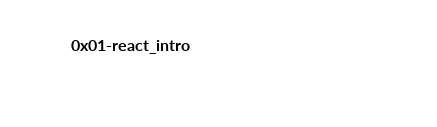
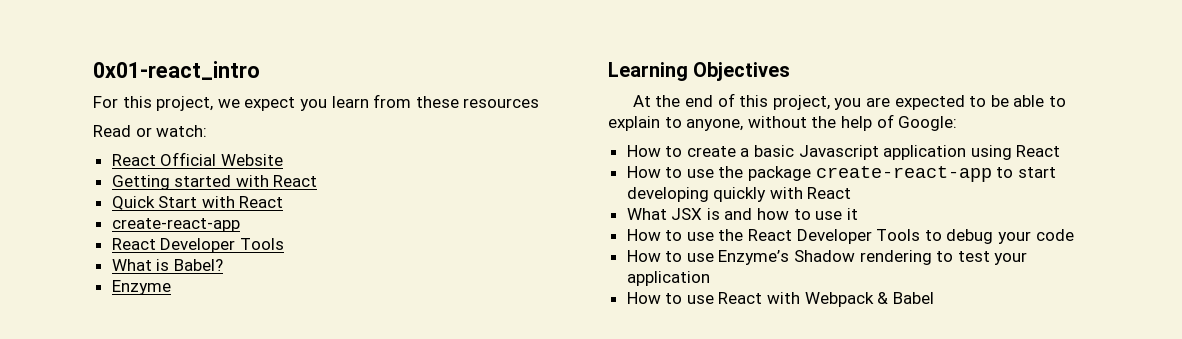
+ For this project, we expect you learn from these resources
+ Read or watch:
+ React Official Website
+ Getting started with React
+ Quick Start with React
+ create-react-app
+ React Developer Tools
+ What is Babel?
+ Enzyme
+ Learning Objectives
+ At the end of this project, you are expected to be able to explain to anyone, without the help of Google:
+ How to create a basic Javascript application using React
+ How to use the package create-react-app to start developing quickly with React
+ What JSX is and how to use it
+ How to use the React Developer Tools to debug your code
+ How to use Enzyme’s Shadow rendering to test your application
+ How to use React with Webpack & Babel

